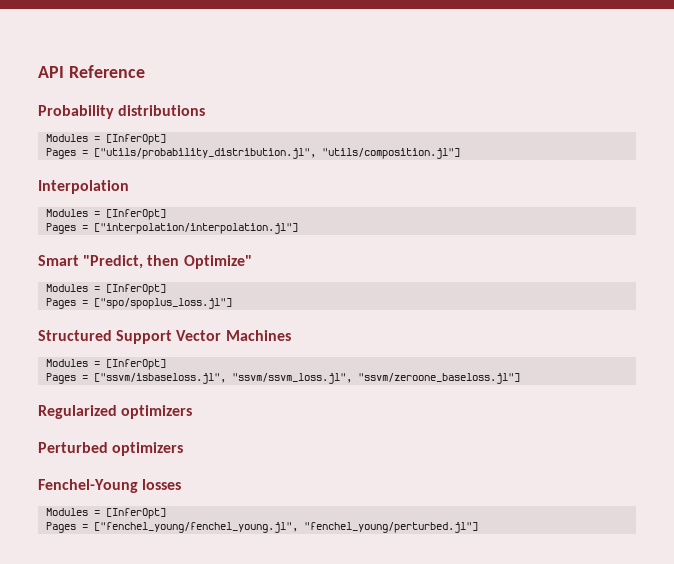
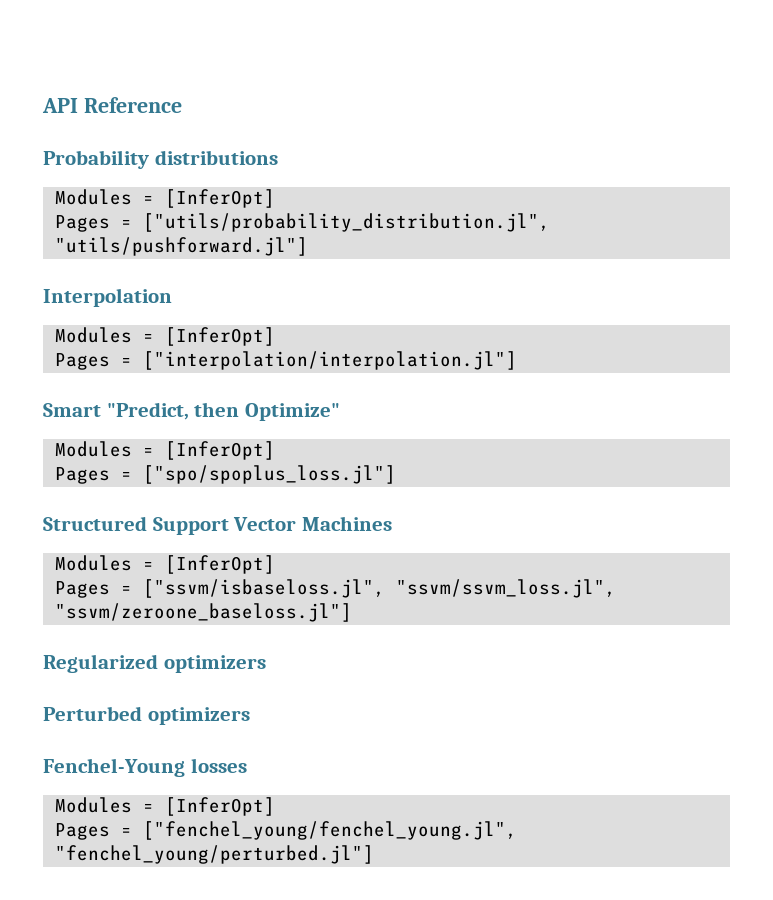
- Pages = ["utils/probability_distribution.jl", "utils/composition.jl"]
+ Pages = ["utils/probability_distribution.jl", "utils/pushforward.jl"]

